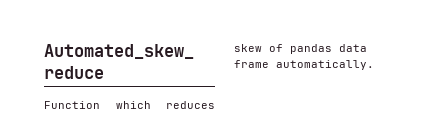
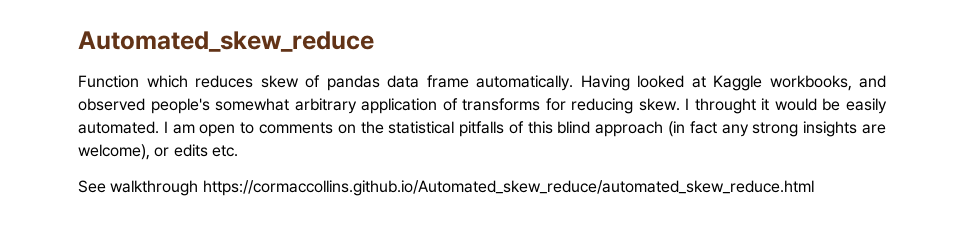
+ Having looked at Kaggle workbooks, and observed people's somewhat arbitrary application of transforms for reducing skew. I throught it would be easily automated. I am open to comments on the statistical pitfalls of this blind approach (in fact any strong insights are welcome), or edits etc.
+ See walkthrough https://cormaccollins.github.io/Automated_skew_reduce/automated_skew_reduce.html

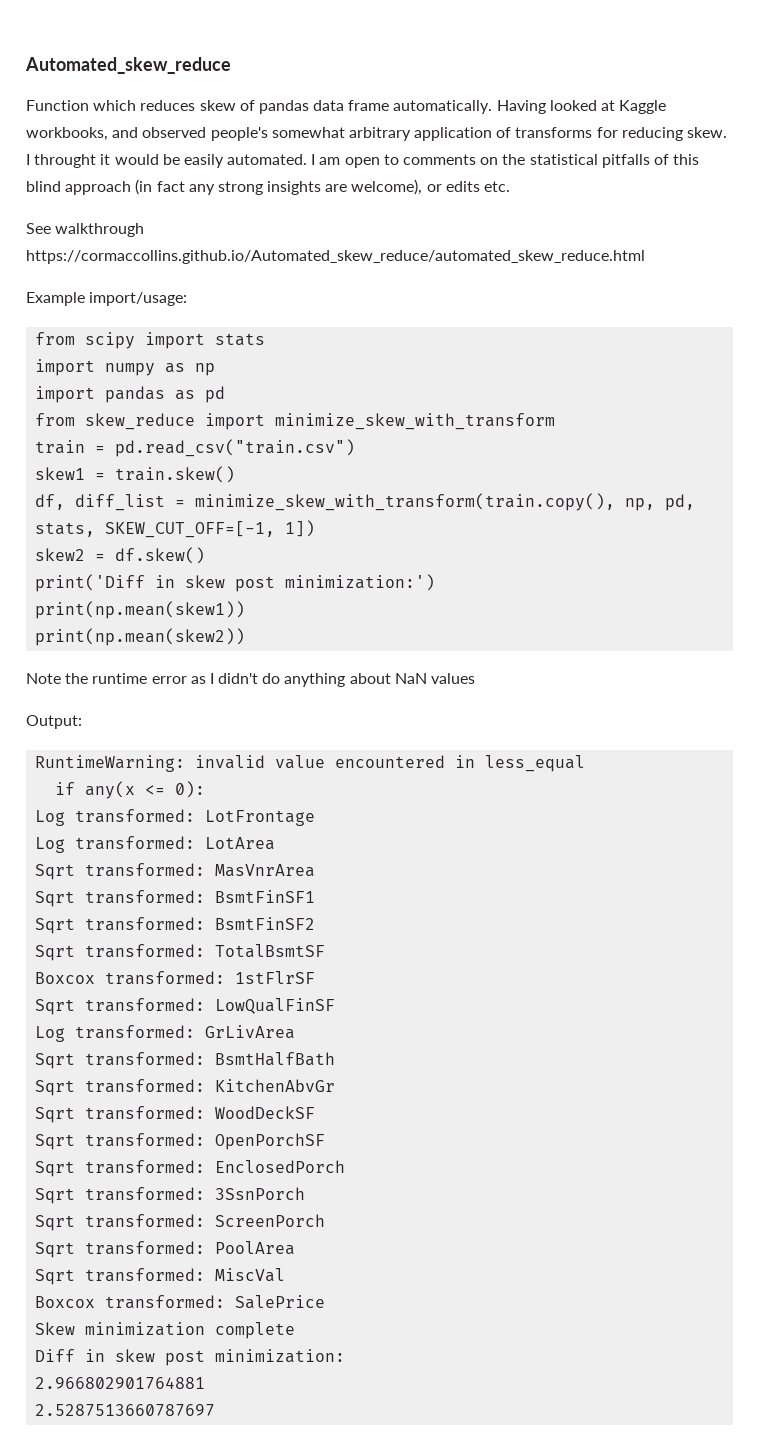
+ Example import/usage:
+ from scipy import stats
+ import numpy as np
+ import pandas as pd
+ from skew_reduce import minimize_skew_with_transform
+ train = pd.read_csv("train.csv")
+ skew1 = train.skew()
+ df, diff_list = minimize_skew_with_transform(train.copy(), np, pd, stats, SKEW_CUT_OFF=[-1, 1])
+ skew2 = df.skew()
+ print('Diff in skew post minimization:')
+ print(np.mean(skew1))
+ print(np.mean(skew2))
+ Note the runtime error as I didn't do anything about NaN values
+ Output:
+ RuntimeWarning: invalid value encountered in less_equal
+ if any(x <= 0):
+ Log transformed: LotFrontage
+ Log transformed: LotArea
+ Sqrt transformed: MasVnrArea
+ Sqrt transformed: BsmtFinSF1
+ Sqrt transformed: BsmtFinSF2
+ Sqrt transformed: TotalBsmtSF
+ Boxcox transformed: 1stFlrSF
+ Sqrt transformed: LowQualFinSF
+ Log transformed: GrLivArea
+ Sqrt transformed: BsmtHalfBath
+ Sqrt transformed: KitchenAbvGr
+ Sqrt transformed: WoodDeckSF
+ Sqrt transformed: OpenPorchSF
+ Sqrt transformed: EnclosedPorch
+ Sqrt transformed: 3SsnPorch
+ Sqrt transformed: ScreenPorch
+ Sqrt transformed: PoolArea
+ Sqrt transformed: MiscVal
+ Boxcox transformed: SalePrice
+ Skew minimization complete
+ Diff in skew post minimization:
+ 2.966802901764881
+ 2.5287513660787697

